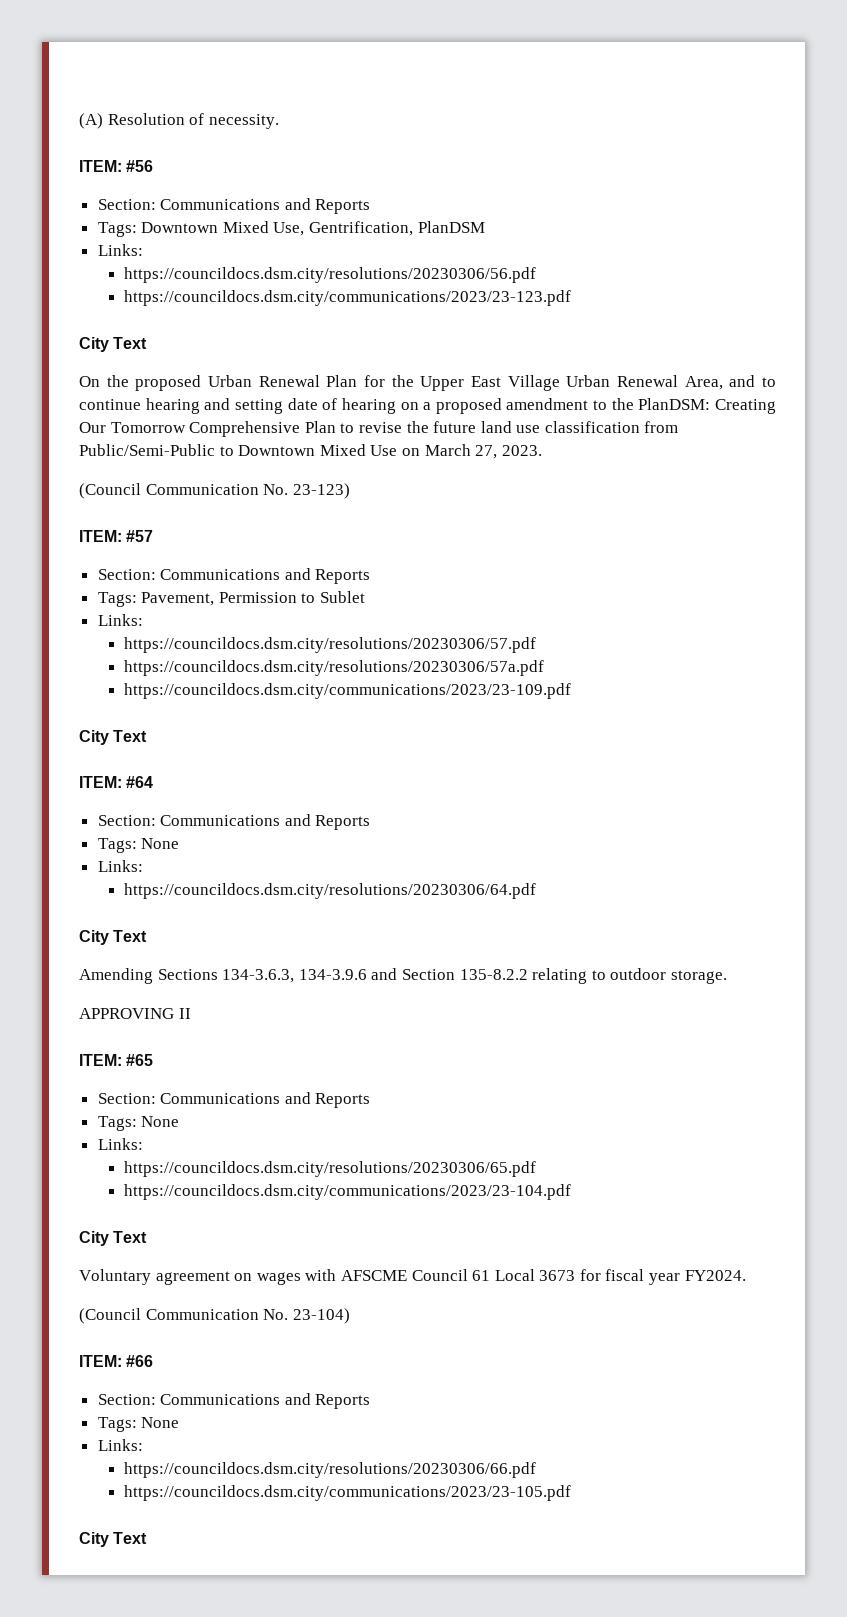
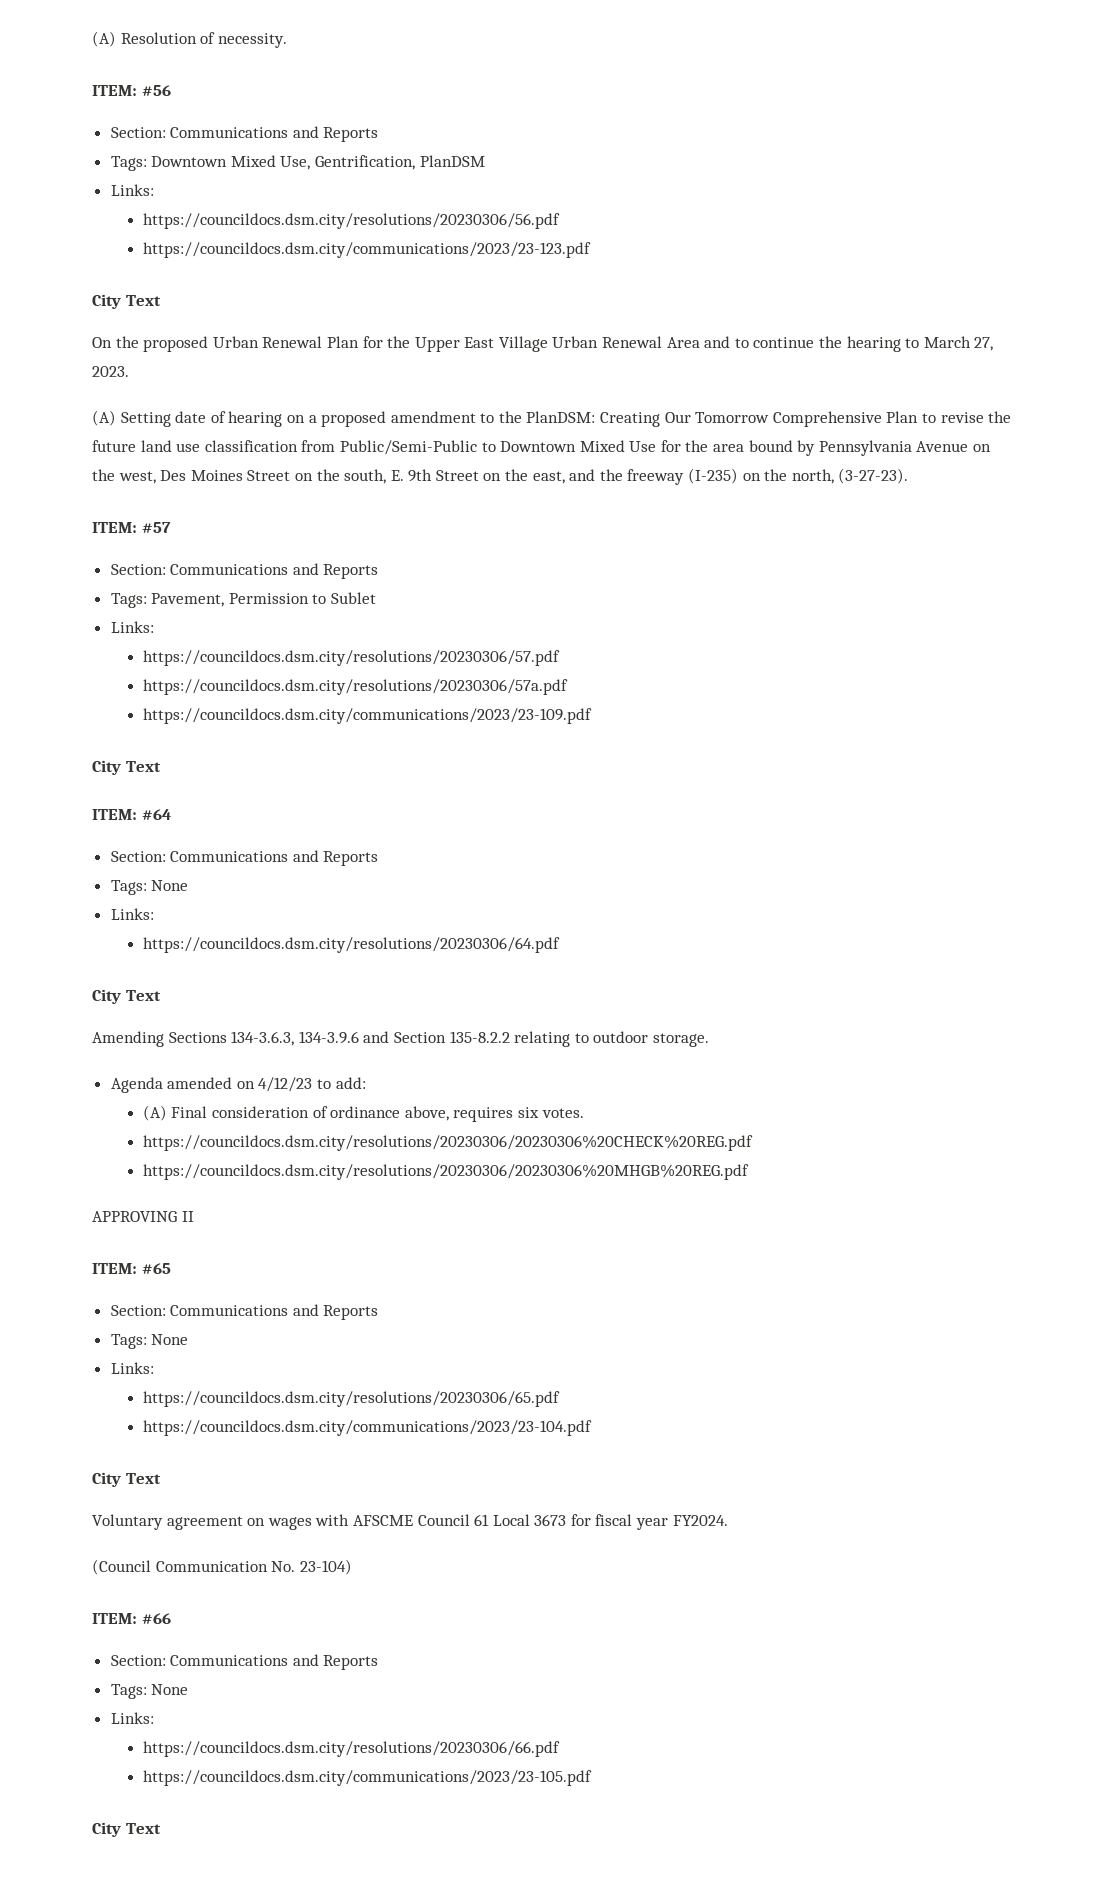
- On the proposed Urban Renewal Plan for the Upper East Village Urban Renewal Area, and to continue hearing and setting date of hearing on a proposed amendment to the PlanDSM: Creating Our Tomorrow Comprehensive Plan to revise the future land use classification from Public/Semi-Public to Downtown Mixed Use on March 27, 2023.
- (Council Communication No. 23-123)
+ On the proposed Urban Renewal Plan for the Upper East Village Urban Renewal Area and to continue the hearing to March 27, 2023.
+ (A) Setting date of hearing on a proposed amendment to the PlanDSM: Creating Our Tomorrow Comprehensive Plan to revise the future land use classification from Public/Semi-Public to Downtown Mixed Use for the area bound by Pennsylvania Avenue on the west, Des Moines Street on the south, E. 9th Street on the east, and the freeway (I-235) on the north, (3-27-23).
+ Agenda amended on 4/12/23 to add:
+ (A) Final consideration of ordinance above, requires six votes.
+ https://councildocs.dsm.city/resolutions/20230306/20230306%20CHECK%20REG.pdf
+ https://councildocs.dsm.city/resolutions/20230306/20230306%20MHGB%20REG.pdf

